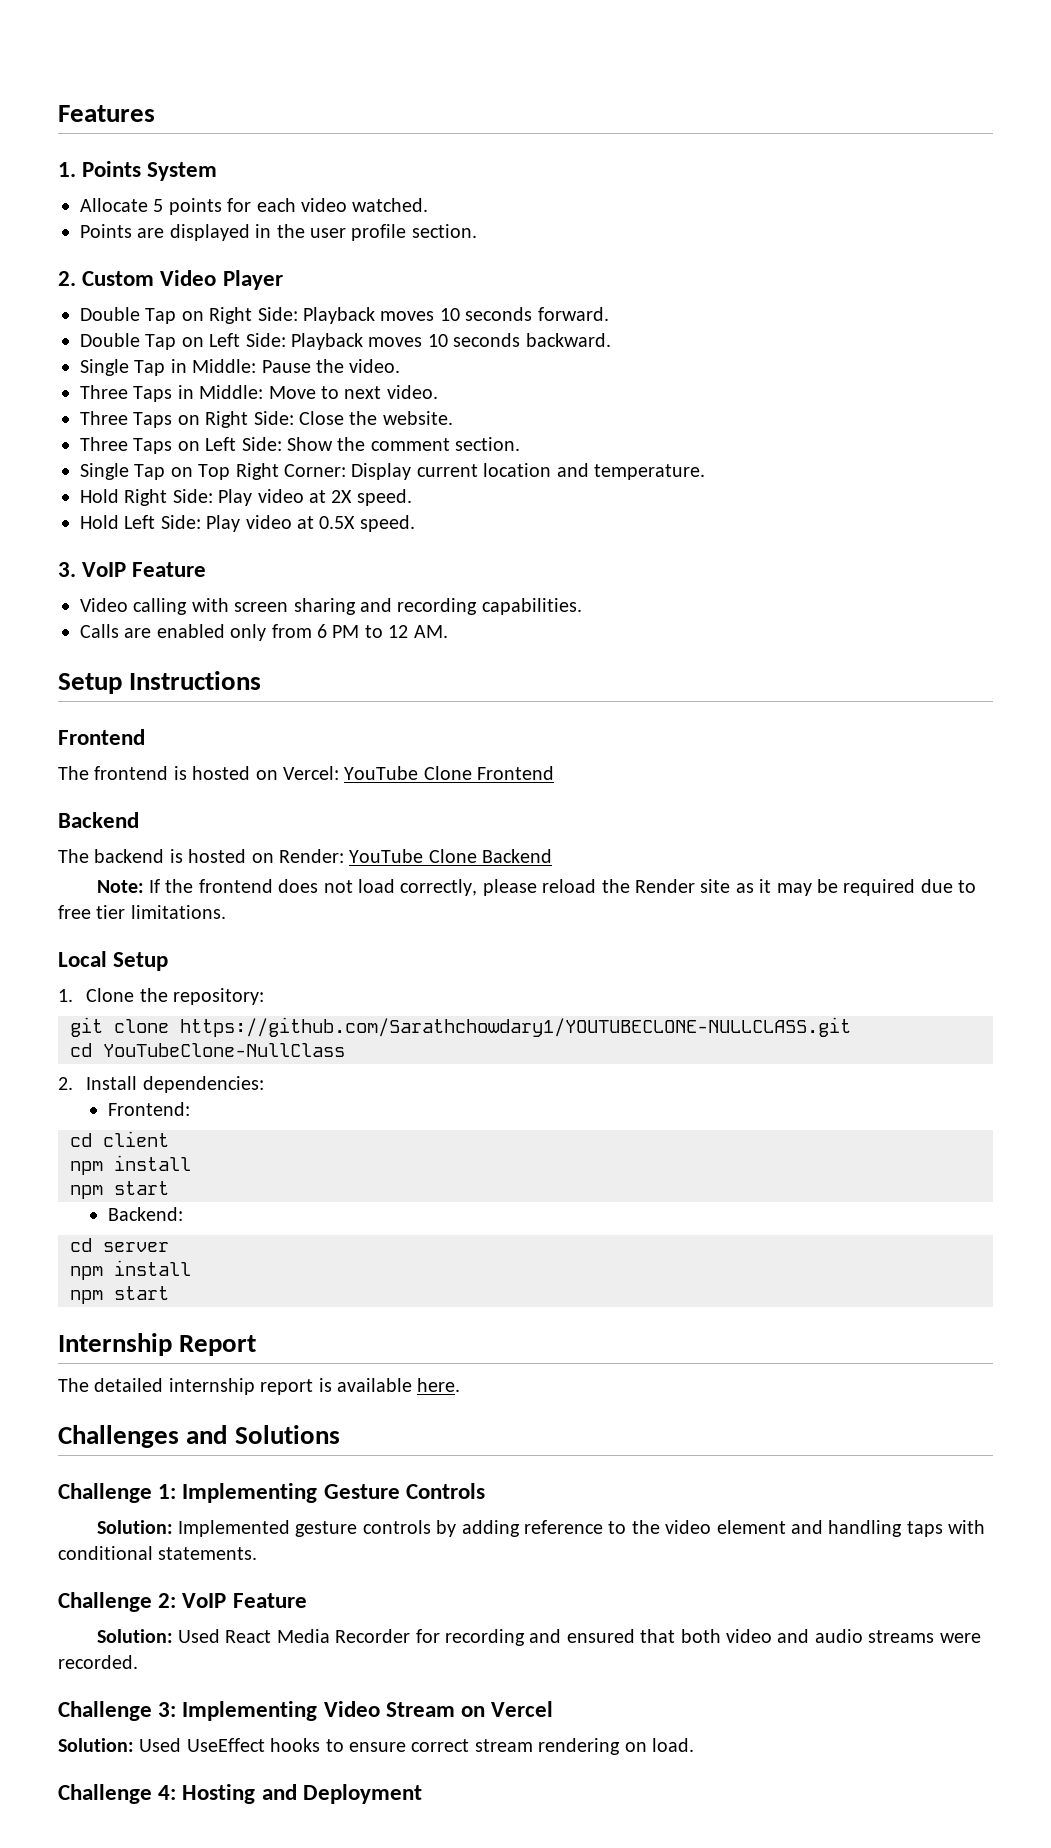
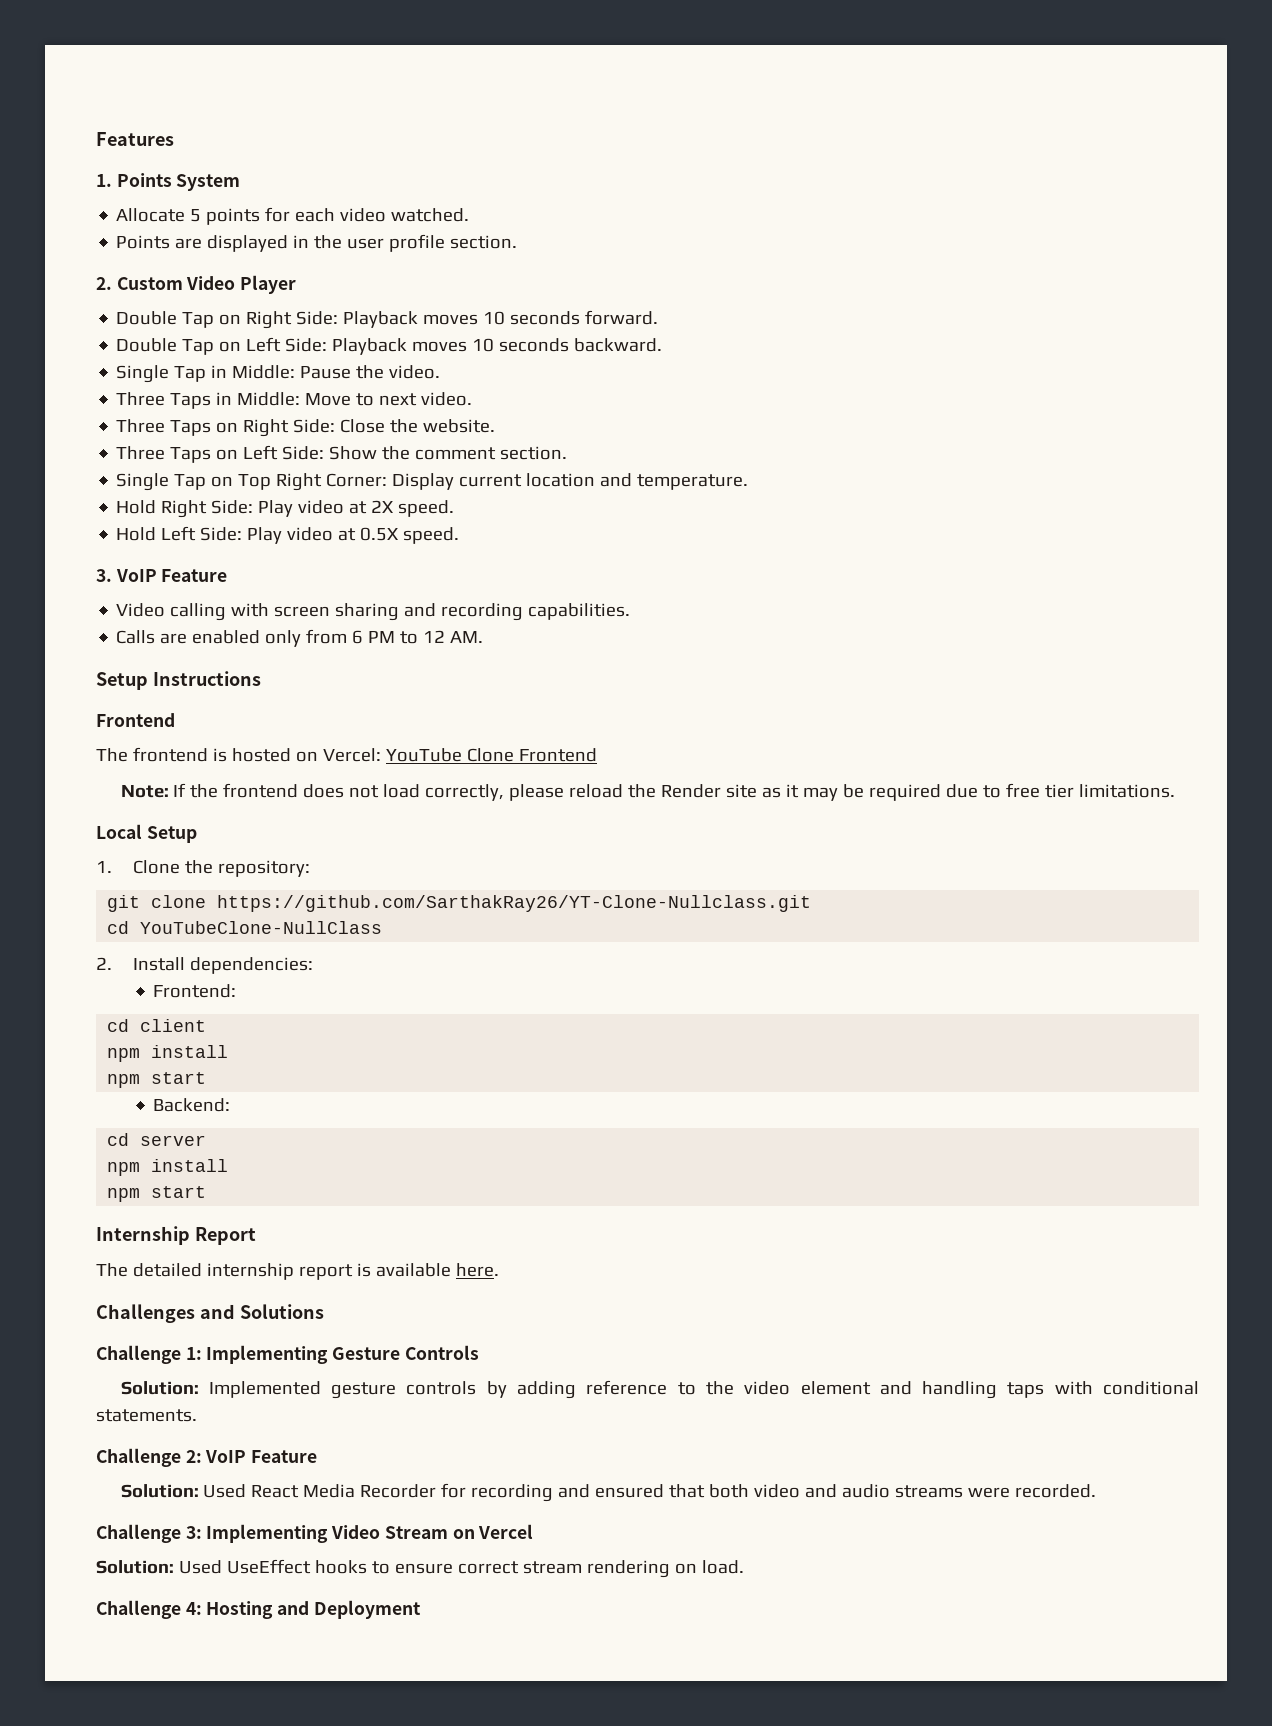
  The frontend is hosted on Vercel: YouTube Clone Frontend
- Backend
- The backend is hosted on Render: YouTube Clone Backend
- git clone https://github.com/Sarathchowdary1/YOUTUBECLONE-NULLCLASS.git
+ git clone https://github.com/SarthakRay26/YT-Clone-Nullclass.git

